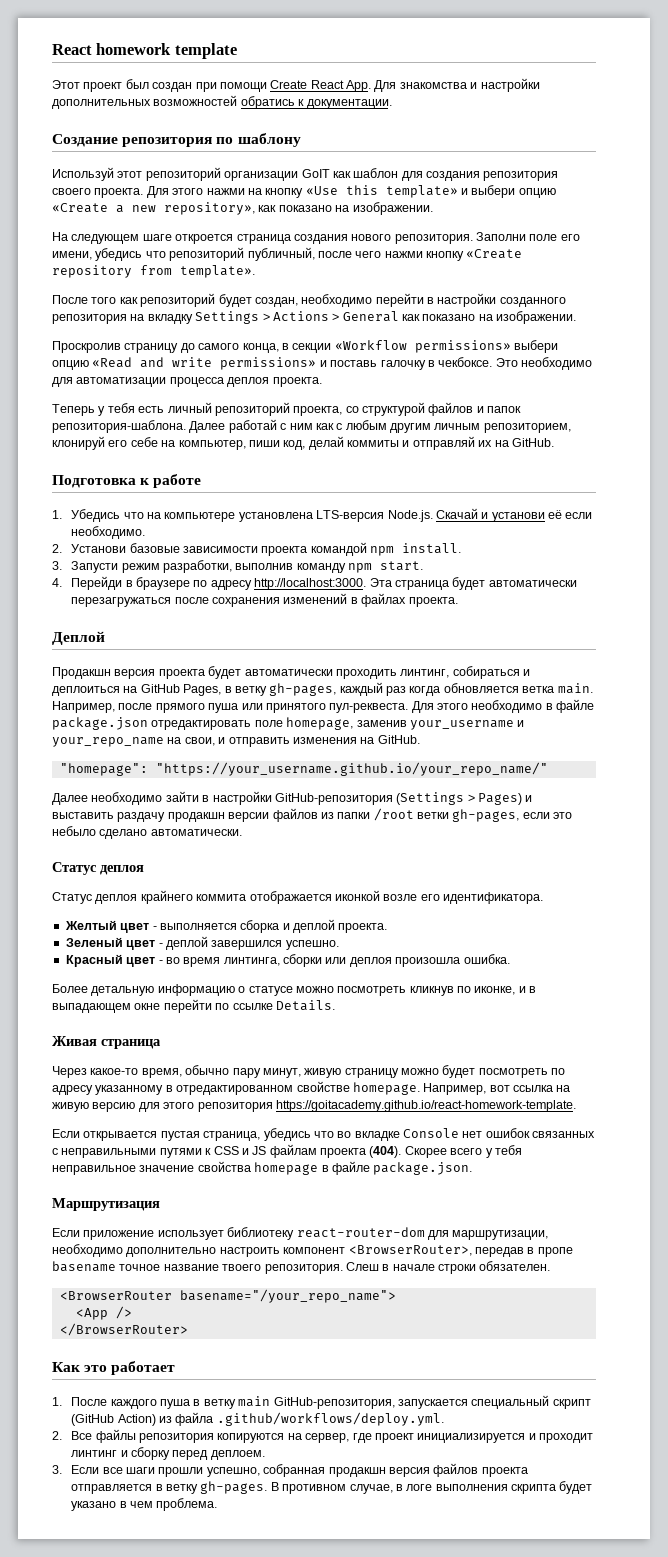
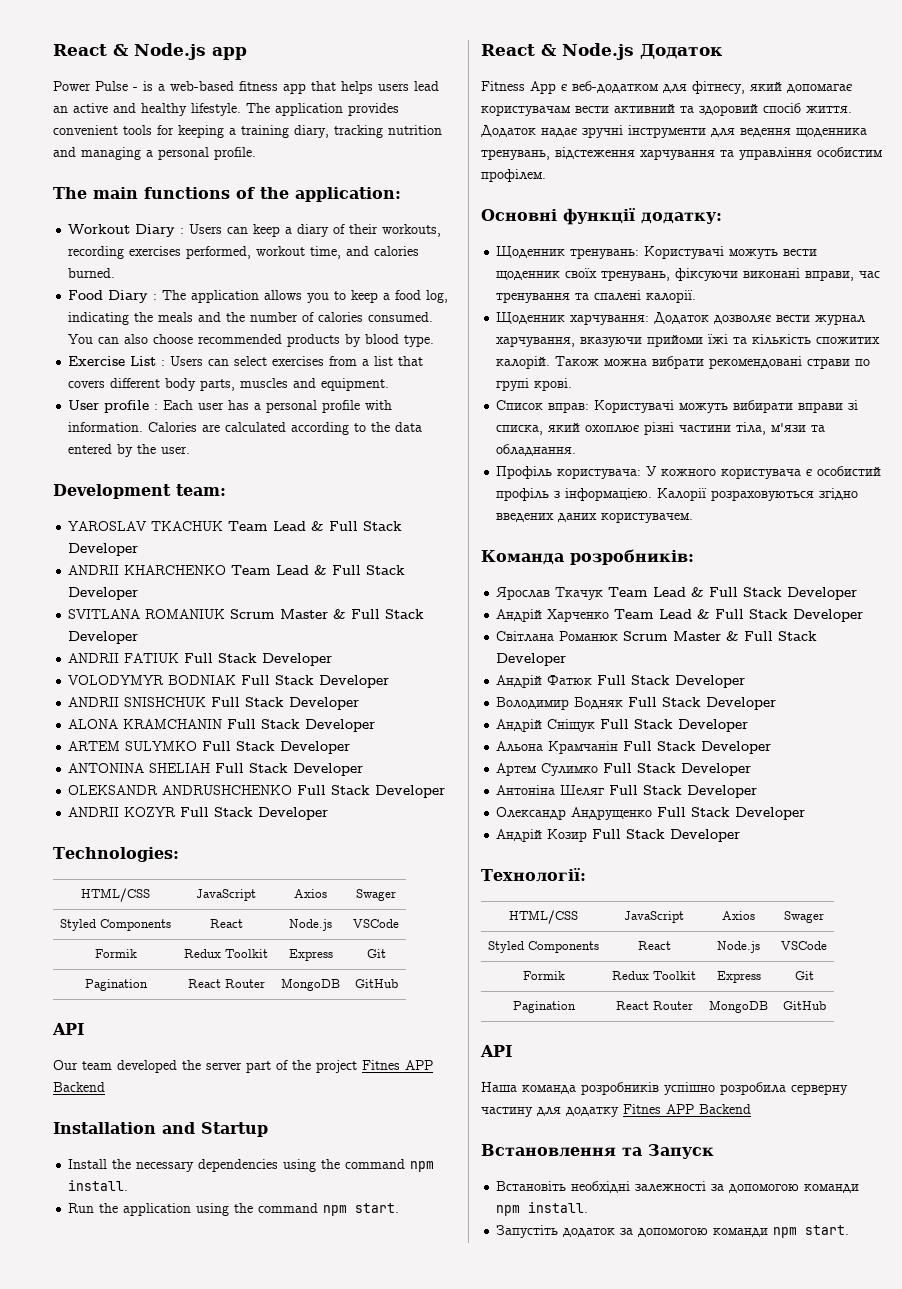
- React homework template
- Этот проект был создан при помощи Create React App. Для знакомства и настройки дополнительных возможностей обратись к документации.
- Создание репозитория по шаблону
- Используй этот репозиторий организации GoIT как шаблон для создания репозитория своего проекта. Для этого нажми на кнопку «Use this template» и выбери опцию «Create a new repository», как показано на изображении.
- На следующем шаге откроется страница создания нового репозитория. Заполни поле его имени, убедись что репозиторий публичный, после чего нажми кнопку «Create repository from template».
- После того как репозиторий будет создан, необходимо перейти в настройки созданного репозитория на вкладку Settings > Actions > General как показано на изображении.
- Проскролив страницу до самого конца, в секции «Workflow permissions» выбери опцию «Read and write permissions» и поставь галочку в чекбоксе. Это необходимо для автоматизации процесса деплоя проекта.
- Теперь у тебя есть личный репозиторий проекта, со структурой файлов и папок репозитория-шаблона. Далее работай с ним как с любым другим личным репозиторием, клонируй его себе на компьютер, пиши код, делай коммиты и отправляй их на GitHub.
- Подготовка к работе
- 1. Убедись что на компьютере установлена LTS-версия Node.js. Скачай и установи её если необходимо.
- 2. Установи базовые зависимости проекта командой npm install.
- 3. Запусти режим разработки, выполнив команду npm start.
- 4. Перейди в браузере по адресу http://localhost:3000. Эта страница будет автоматически перезагружаться после сохранения изменений в файлах проекта.
- Деплой
- Продакшн версия проекта будет автоматически проходить линтинг, собираться и деплоиться на GitHub Pages, в ветку gh-pages, каждый раз когда обновляется ветка main. Например, после прямого пуша или принятого пул-реквеста. Для этого необходимо в файле package.json отредактировать поле homepage, заменив your_username и your_repo_name на свои, и отправить изменения на GitHub.
- "homepage": "https://your_username.github.io/your_repo_name/"
- Далее необходимо зайти в настройки GitHub-репозитория (Settings > Pages) и выставить раздачу продакшн версии файлов из папки /root ветки gh-pages, если это небыло сделано автоматически.
- Статус деплоя
- Статус деплоя крайнего коммита отображается иконкой возле его идентификатора.
- Желтый цвет - выполняется сборка и деплой проекта.
- Зеленый цвет - деплой завершился успешно.
- Красный цвет - во время линтинга, сборки или деплоя произошла ошибка.
- Более детальную информацию о статусе можно посмотреть кликнув по иконке, и в выпадающем окне перейти по ссылке Details.
- Живая страница
- Через какое-то время, обычно пару минут, живую страницу можно будет посмотреть по адресу указанному в отредактированном свойстве homepage. Например, вот ссылка на живую версию для этого репозитория https://goitacademy.github.io/react-homework-template.
- Если открывается пустая страница, убедись что во вкладке Console нет ошибок связанных с неправильными путями к CSS и JS файлам проекта (404). Скорее всего у тебя неправильное значение свойства homepage в файле package.json.
- Маршрутизация
- Если приложение использует библиотеку react-router-dom для маршрутизации, необходимо дополнительно настроить компонент <BrowserRouter>, передав в пропе basename точное название твоего репозитория. Слеш в начале строки обязателен.
- <BrowserRouter basename="/your_repo_name">
- <App />
- </BrowserRouter>
- Как это работает
- 1. После каждого пуша в ветку main GitHub-репозитория, запускается специальный скрипт (GitHub Action) из файла .github/workflows/deploy.yml.
- 2. Все файлы репозитория копируются на сервер, где проект инициализируется и проходит линтинг и сборку перед деплоем.
- 3. Если все шаги прошли успешно, собранная продакшн версия файлов проекта отправляется в ветку gh-pages. В противном случае, в логе выполнения скрипта будет указано в чем проблема.
+ React & Node.js app
+ Power Pulse - is a web-based fitness app that helps users lead an active and healthy lifestyle. The application provides convenient tools for keeping a training diary, tracking nutrition and managing a personal profile.
+ The main functions of the application:
+ Workout Diary : Users can keep a diary of their workouts, recording exercises performed, workout time, and calories burned.
+ Food Diary : The application allows you to keep a food log, indicating the meals and the number of calories consumed. You can also choose recommended products by blood type.
+ Exercise List : Users can select exercises from a list that covers different body parts, muscles and equipment.
+ User profile : Each user has a personal profile with information. Calories are calculated according to the data entered by the user.
+ Development team:
+ YAROSLAV TKACHUK Team Lead & Full Stack Developer
+ ANDRII KHARCHENKO Team Lead & Full Stack Developer
+ SVITLANA ROMANIUK Scrum Master & Full Stack Developer
+ ANDRII FATIUK Full Stack Developer
+ VOLODYMYR BODNIAK Full Stack Developer
+ ANDRII SNISHCHUK Full Stack Developer
+ ALONA KRAMCHANIN Full Stack Developer
+ ARTEM SULYMKO Full Stack Developer
+ ANTONINA SHELIAH Full Stack Developer
+ OLEKSANDR ANDRUSHCHENKO Full Stack Developer
+ ANDRII KOZYR Full Stack Developer
+ Technologies:
+ HTML/CSS | JavaScript | Axios | Swager
+ Styled Components | React | Node.js | VSCode
+ Formik | Redux Toolkit | Express | Git
+ Pagination | React Router | MongoDB | GitHub
+ API
+ Our team developed the server part of the project Fitnes APP Backend
+ Installation and Startup
+ Install the necessary dependencies using the command npm install.
+ Run the application using the command npm start.
+ React & Node.js Додаток
+ Fitness App є веб-додатком для фітнесу, який допомагає користувачам вести активний та здоровий спосіб життя. Додаток надає зручні інструменти для ведення щоденника тренувань, відстеження харчування та управління особистим профілем.
+ Основні функції додатку:
+ Щоденник тренувань: Користувачі можуть вести щоденник своїх тренувань, фіксуючи виконані вправи, час тренування та спалені калорії.
+ Щоденник харчування: Додаток дозволяє вести журнал харчування, вказуючи прийоми їжі та кількість спожитих калорій. Також можна вибрати рекомендовані страви по групі крові.
+ Список вправ: Користувачі можуть вибирати вправи зі списка, який охоплює різні частини тіла, м'язи та обладнання.
+ Профіль користувача: У кожного користувача є особистий профіль з інформацією. Калорії розраховуються згідно введених даних користувачем.
+ Команда розробників:
+ Ярослав Ткачук Team Lead & Full Stack Developer
+ Андрій Харченко Team Lead & Full Stack Developer
+ Світлана Романюк Scrum Master & Full Stack Developer
+ Андрій Фатюк Full Stack Developer
+ Володимир Бодняк Full Stack Developer
+ Андрій Сніщук Full Stack Developer
+ Альона Крамчанін Full Stack Developer
+ Артем Сулимко Full Stack Developer
+ Антоніна Шеляг Full Stack Developer
+ Олександр Андрущенко Full Stack Developer
+ Андрій Козир Full Stack Developer
+ Технології:
+ HTML/CSS | JavaScript | Axios | Swager
+ Styled Components | React | Node.js | VSCode
+ Formik | Redux Toolkit | Express | Git
+ Pagination | React Router | MongoDB | GitHub
+ API
+ Наша команда розробників успішно розробила серверну частину для додатку Fitnes APP Backend
+ Встановлення та Запуск
+ Встановіть необхідні залежності за допомогою команди npm install.
+ Запустіть додаток за допомогою команди npm start.

